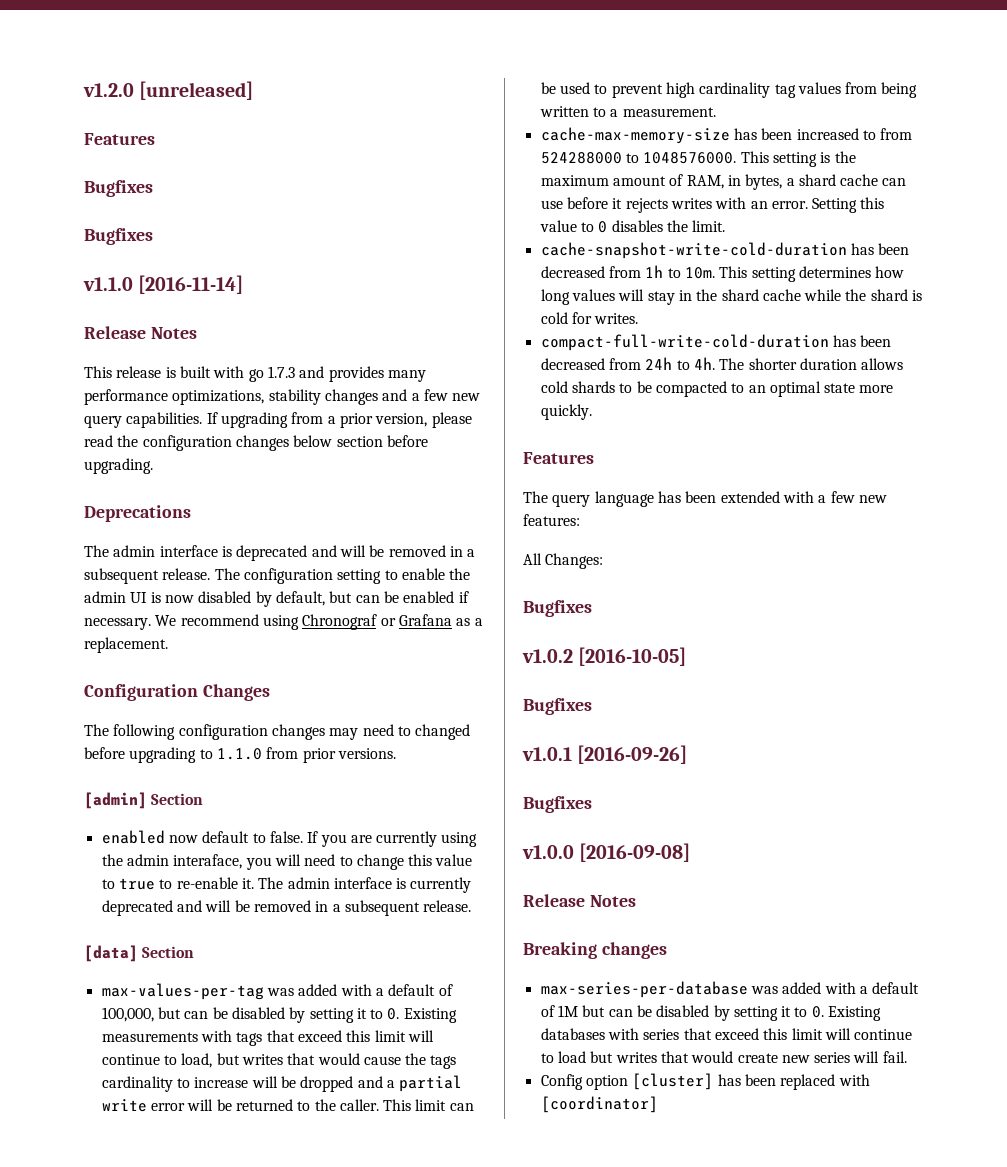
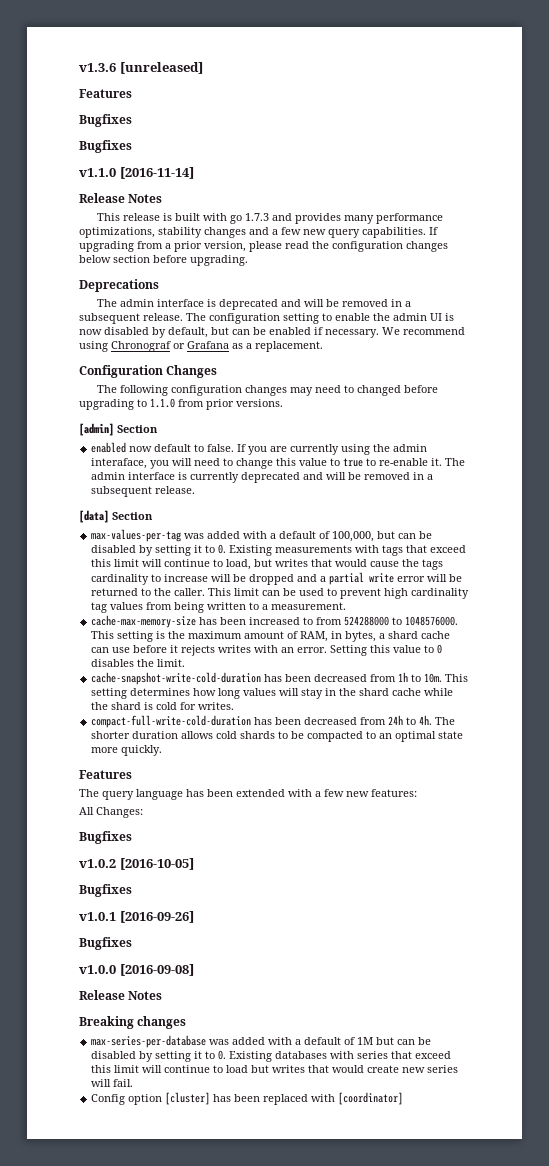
- v1.2.0 [unreleased]
+ v1.3.6 [unreleased]

